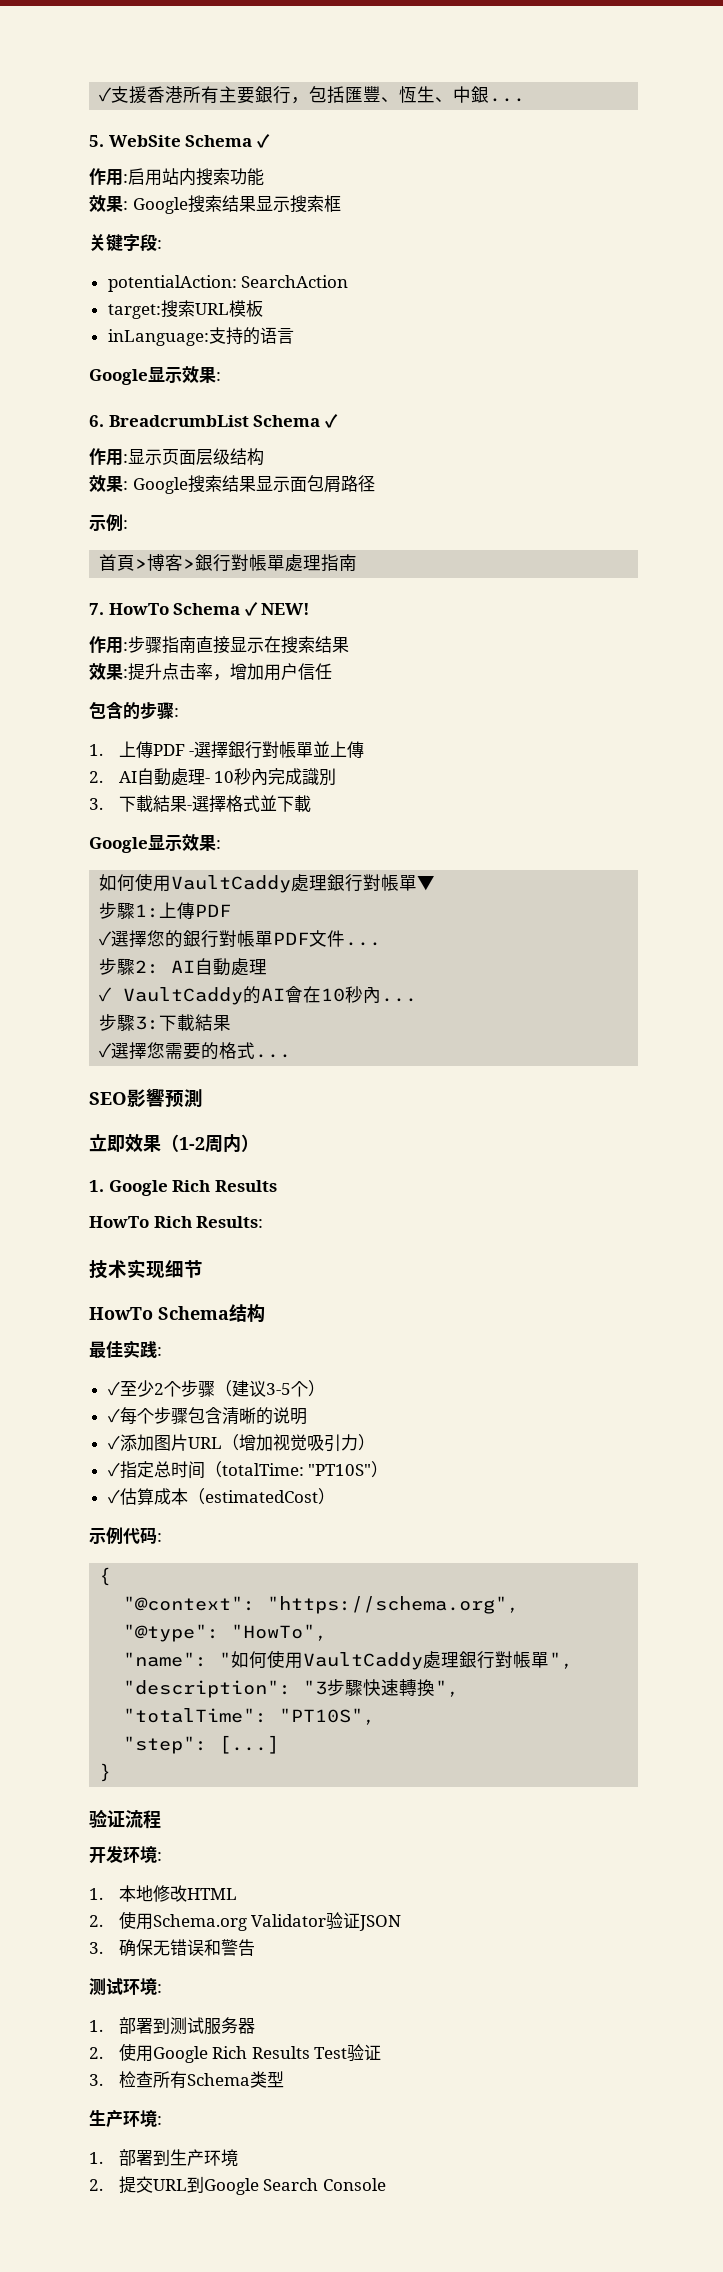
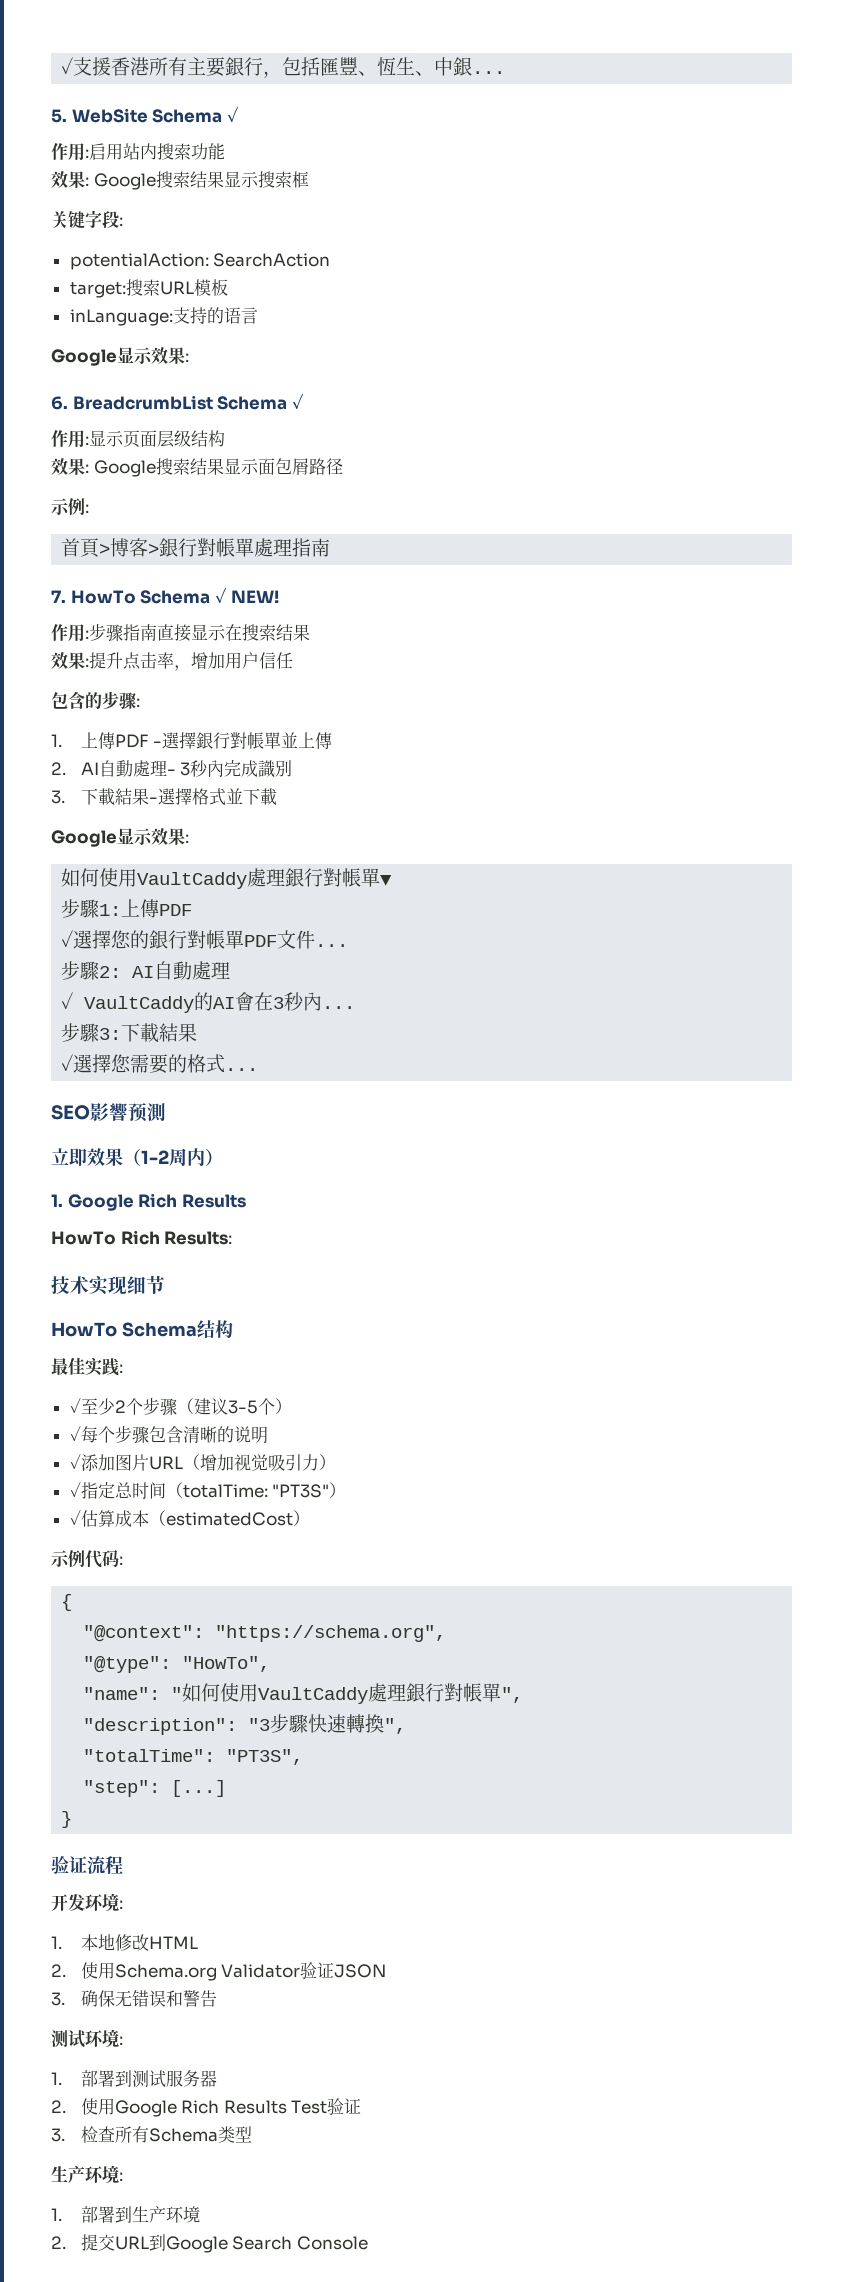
- 2. AI自動處理- 10秒內完成識別
+ 2. AI自動處理- 3秒內完成識別
- ✓ VaultCaddy的AI會在10秒內...
+ ✓ VaultCaddy的AI會在3秒內...
- ✓指定总时间（totalTime: "PT10S"）
+ ✓指定总时间（totalTime: "PT3S"）
- "totalTime": "PT10S",
+ "totalTime": "PT3S",

